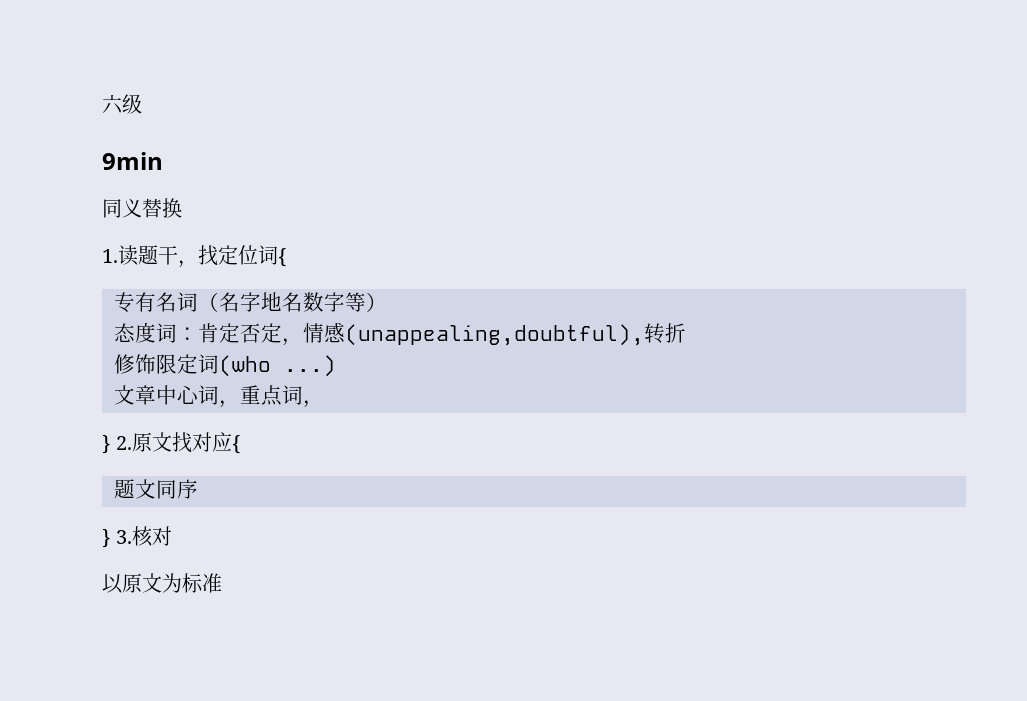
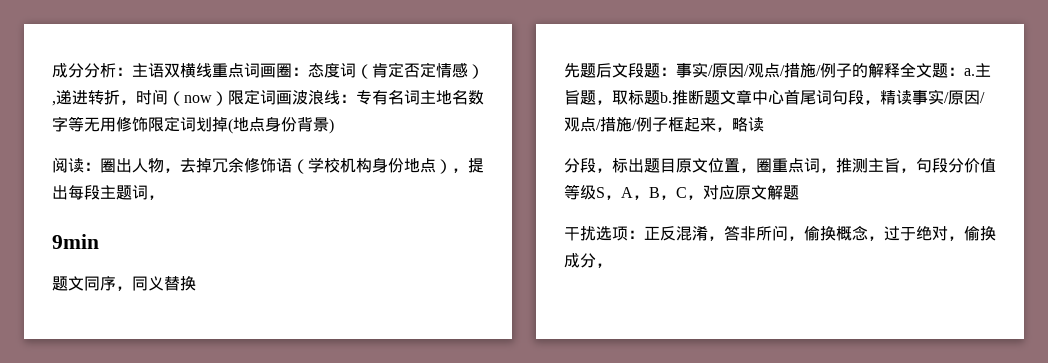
- 六级
+ 成分分析：主语双横线重点词画圈：态度词（肯定否定情感）,递进转折，时间（now）限定词画波浪线：专有名词主地名数字等无用修饰限定词划掉(地点身份背景)
+ 阅读：圈出人物，去掉冗余修饰语（学校机构身份地点），提出每段主题词，
- 同义替换
+ 题文同序，同义替换
- 1.读题干，找定位词{
- 专有名词（名字地名数字等）
- 态度词：肯定否定，情感(unappealing,doubtful),转折
- 修饰限定词(who ...)
- 文章中心词，重点词，
- } 2.原文找对应{
- 题文同序
- } 3.核对
- 以原文为标准
+ 先题后文段题：事实/原因/观点/措施/例子的解释全文题：a.主旨题，取标题b.推断题文章中心首尾词句段，精读事实/原因/观点/措施/例子框起来，略读
+ 分段，标出题目原文位置，圈重点词，推测主旨，句段分价值等级S，A，B，C，对应原文解题
+ 干扰选项：正反混淆，答非所问，偷换概念，过于绝对，偷换成分，

